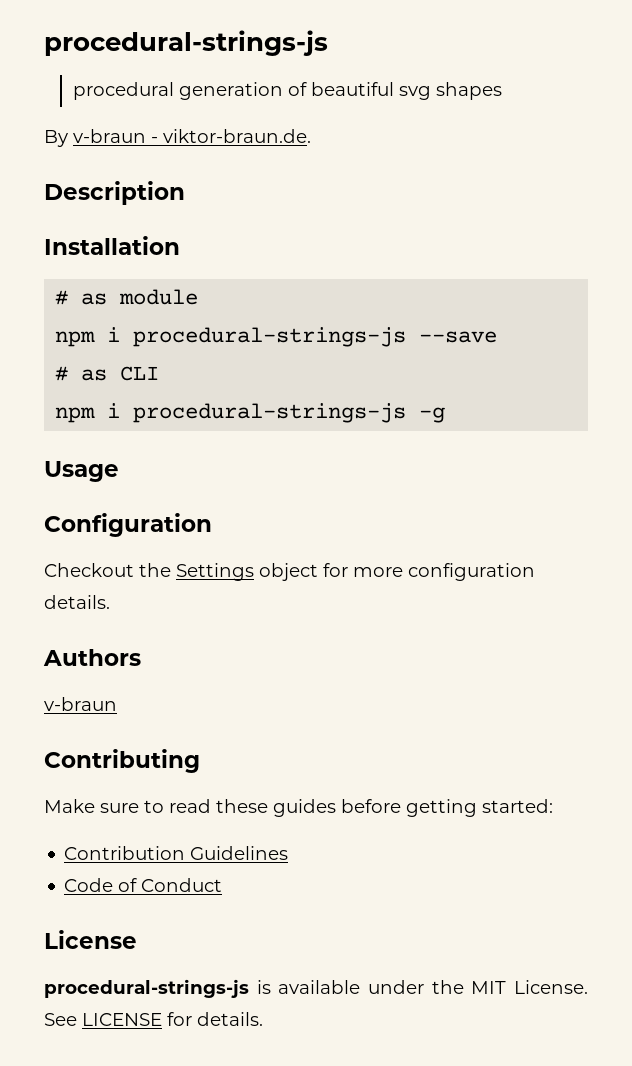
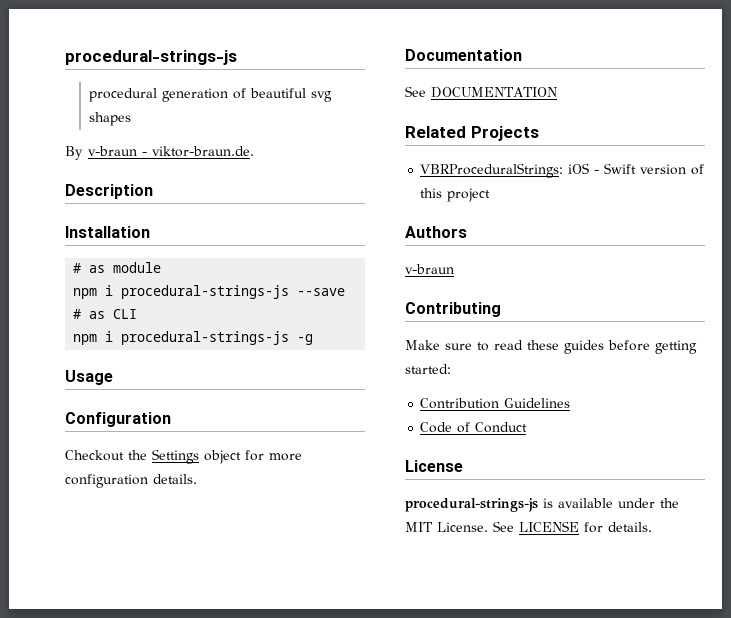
+ Documentation
+ See DOCUMENTATION
+ Related Projects
+ VBRProceduralStrings: iOS - Swift version of this project

